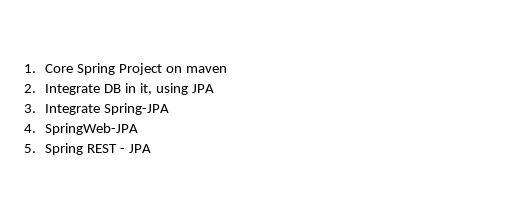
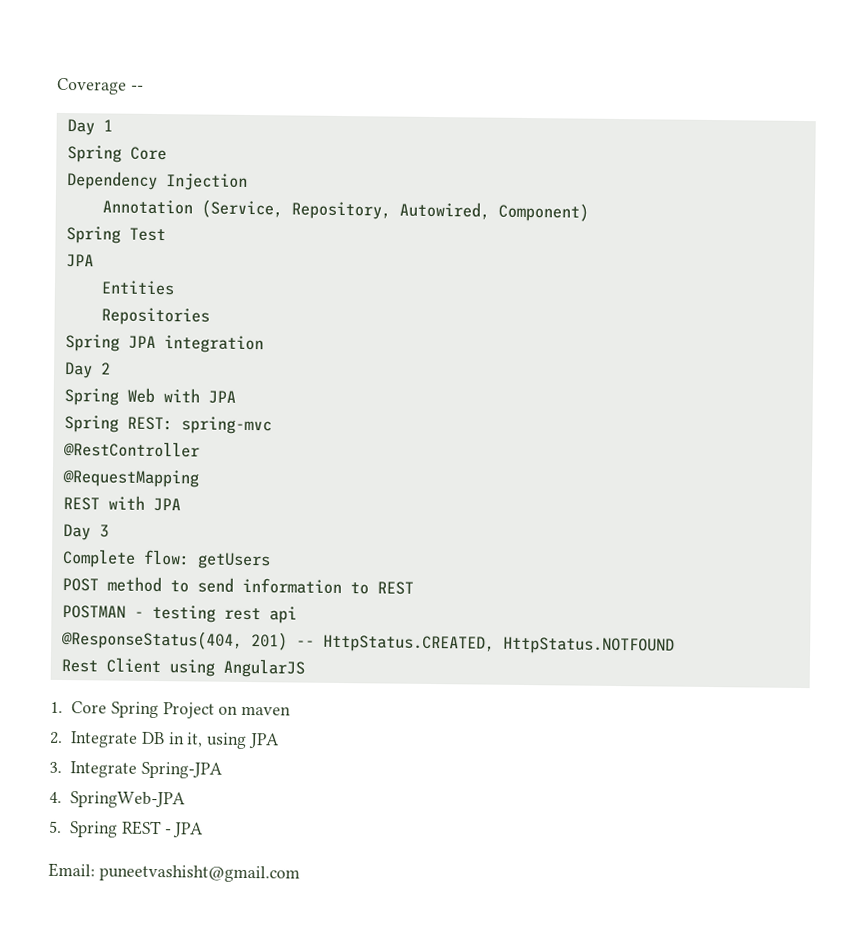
+ Coverage --
+ Day 1
+ Spring Core
+ Dependency Injection
+ Annotation (Service, Repository, Autowired, Component)
+ Spring Test
+ JPA
+ Entities
+ Repositories
+ Spring JPA integration
+ Day 2
+ Spring Web with JPA
+ Spring REST: spring-mvc
+ @RestController
+ @RequestMapping
+ REST with JPA
+ Day 3
+ Complete flow: getUsers
+ POST method to send information to REST
+ POSTMAN - testing rest api
+ @ResponseStatus(404, 201) -- HttpStatus.CREATED, HttpStatus.NOTFOUND
+ Rest Client using AngularJS
+ Email: puneetvashisht@gmail.com

